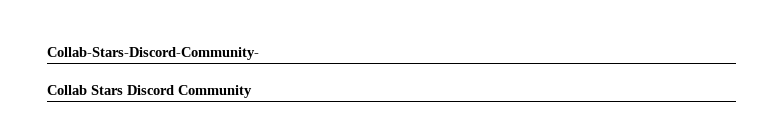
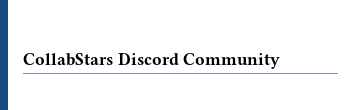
- Collab-Stars-Discord-Community-
- Collab Stars Discord Community
+ CollabStars Discord Community

